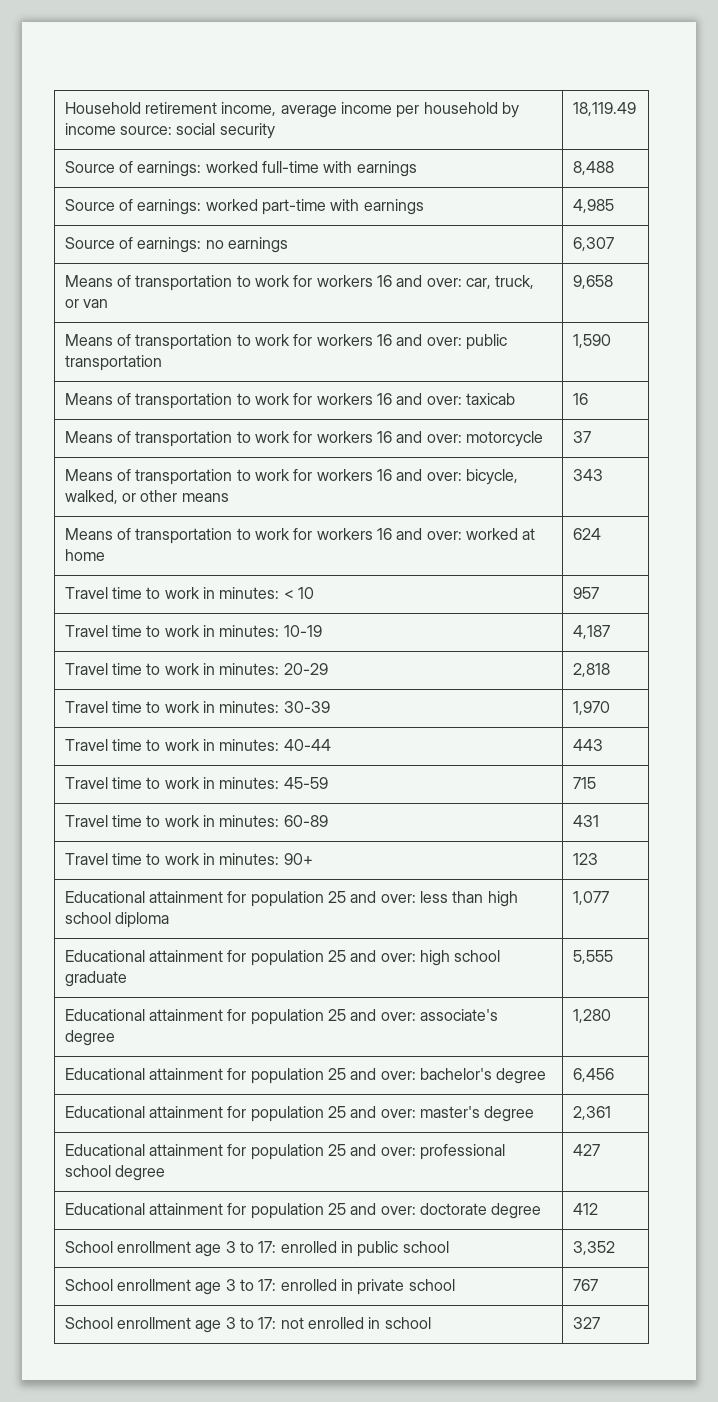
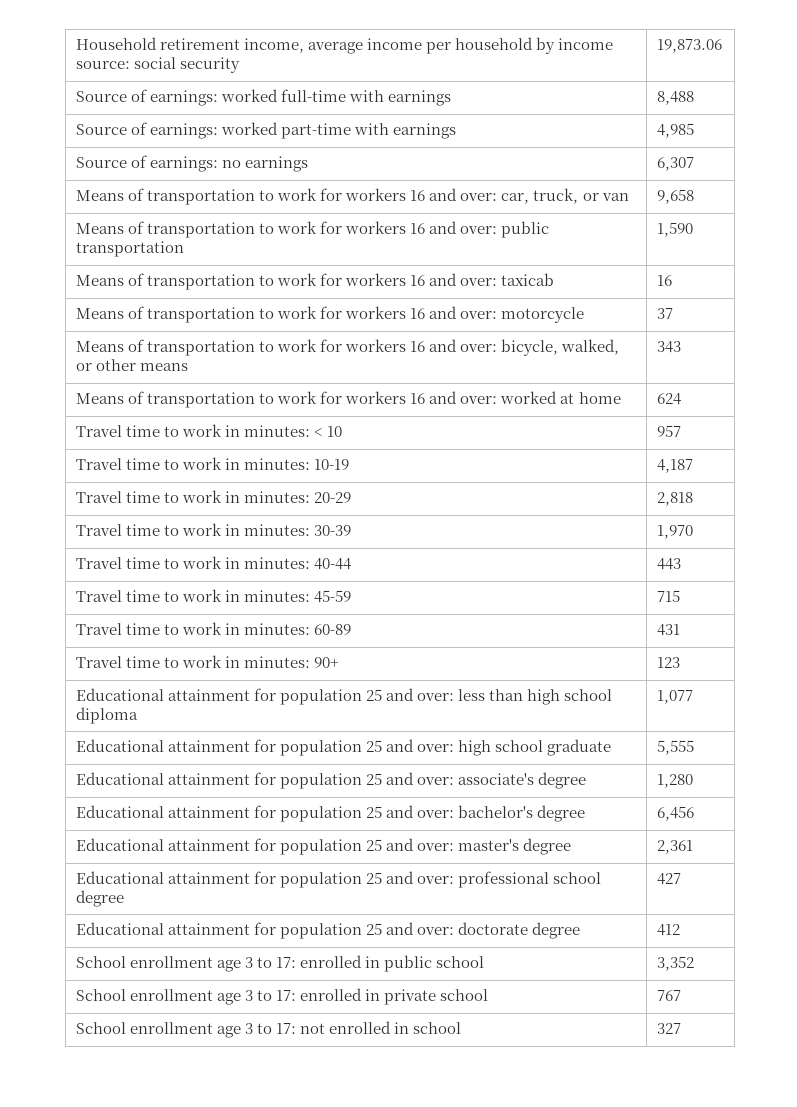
- Household retirement income, average income per household by income source: social security | 18,119.49
+ Household retirement income, average income per household by income source: social security | 19,873.06

